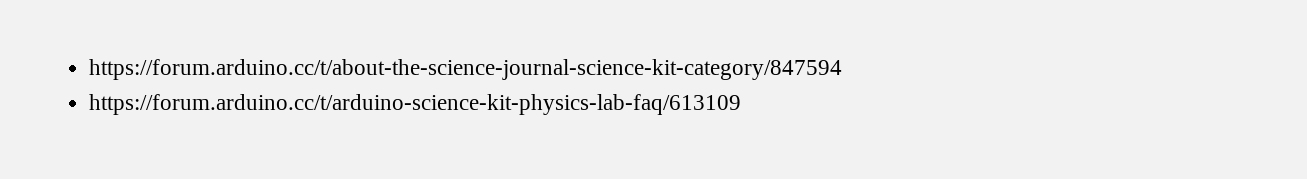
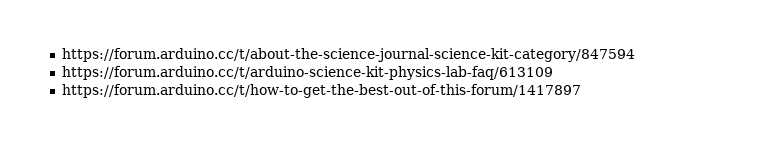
+ https://forum.arduino.cc/t/how-to-get-the-best-out-of-this-forum/1417897

